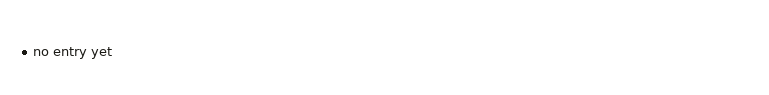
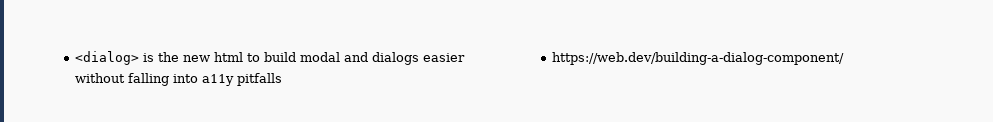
- no entry yet
+ <dialog> is the new html to build modal and dialogs easier without falling into a11y pitfalls
+ https://web.dev/building-a-dialog-component/

